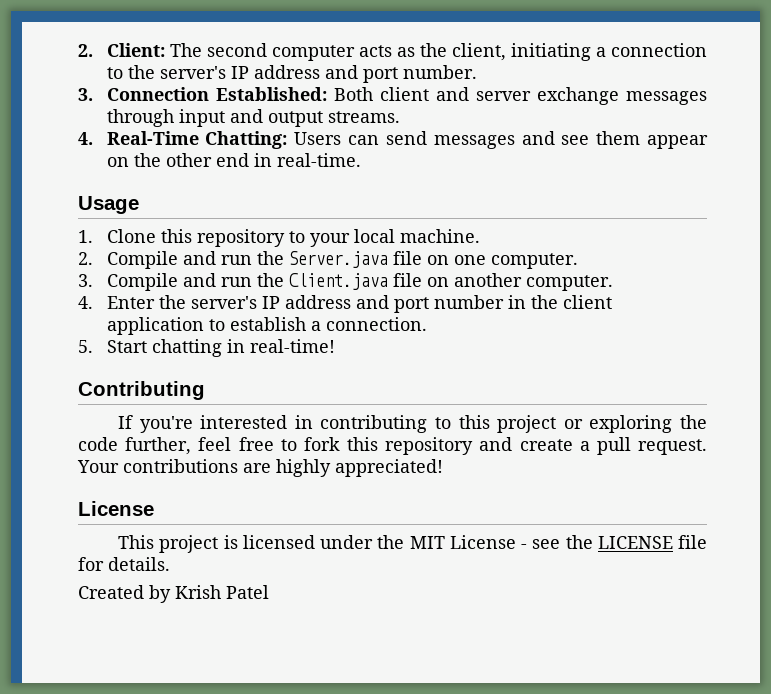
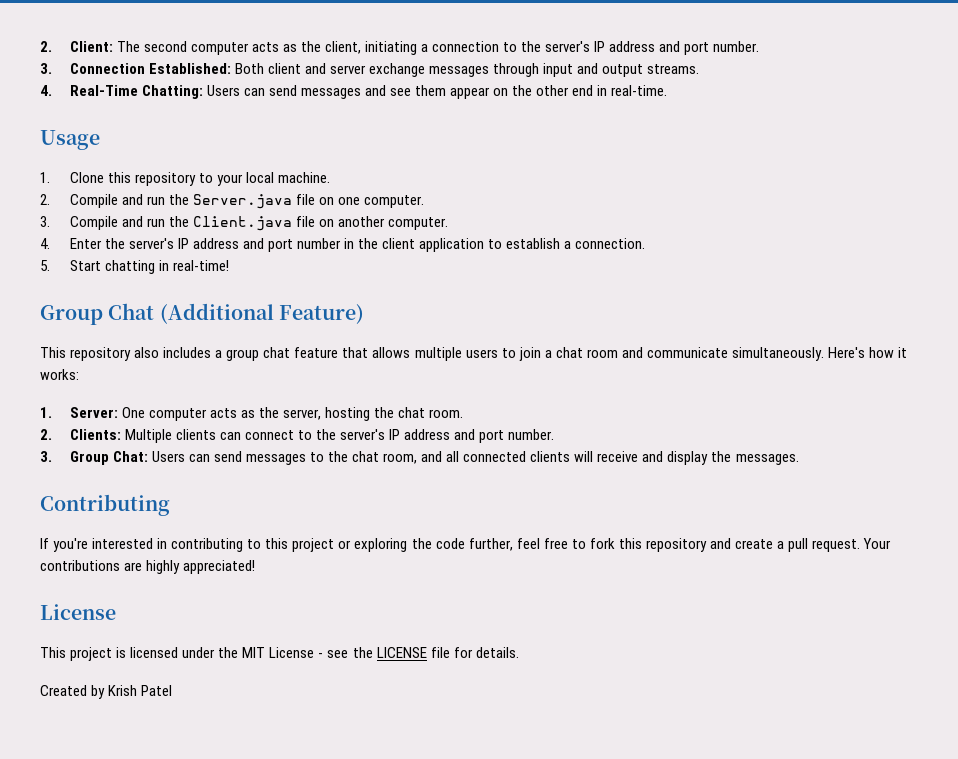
+ Group Chat (Additional Feature)
+ This repository also includes a group chat feature that allows multiple users to join a chat room and communicate simultaneously. Here's how it works:
+ 1. Server: One computer acts as the server, hosting the chat room.
+ 2. Clients: Multiple clients can connect to the server's IP address and port number.
+ 3. Group Chat: Users can send messages to the chat room, and all connected clients will receive and display the messages.

